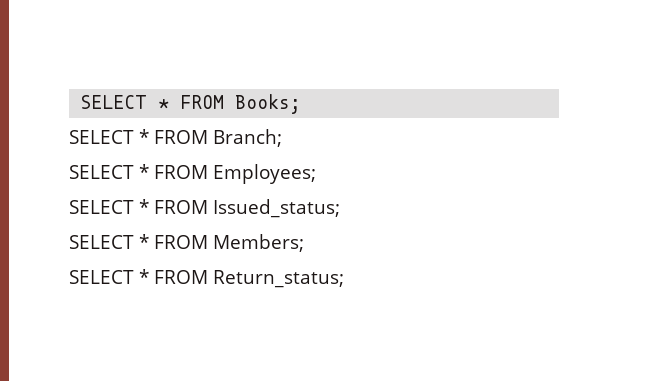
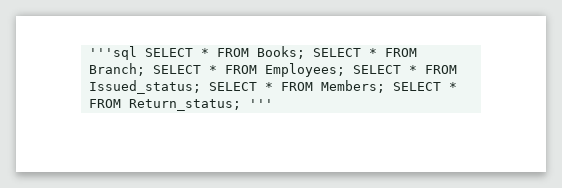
- SELECT * FROM Books;
- SELECT * FROM Branch;
- SELECT * FROM Employees;
- SELECT * FROM Issued_status;
- SELECT * FROM Members;
- SELECT * FROM Return_status;
+ '''sql SELECT * FROM Books; SELECT * FROM Branch; SELECT * FROM Employees; SELECT * FROM Issued_status; SELECT * FROM Members; SELECT * FROM Return_status; '''

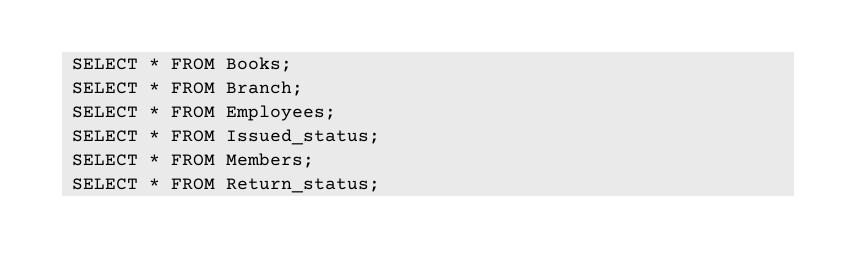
- '''sql SELECT * FROM Books; SELECT * FROM Branch; SELECT * FROM Employees; SELECT * FROM Issued_status; SELECT * FROM Members; SELECT * FROM Return_status; '''
+ SELECT * FROM Books;
+ SELECT * FROM Branch;
+ SELECT * FROM Employees;
+ SELECT * FROM Issued_status;
+ SELECT * FROM Members;
+ SELECT * FROM Return_status;

